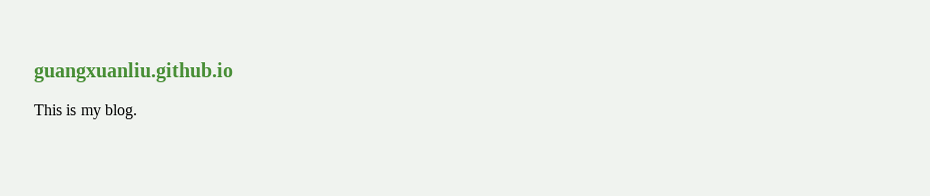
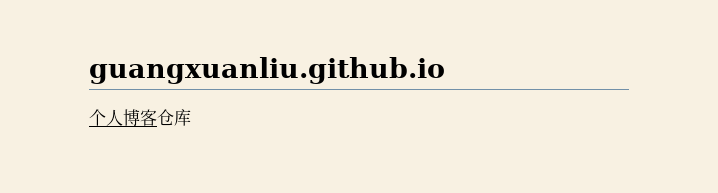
- This is my blog.
+ 个人博客仓库

